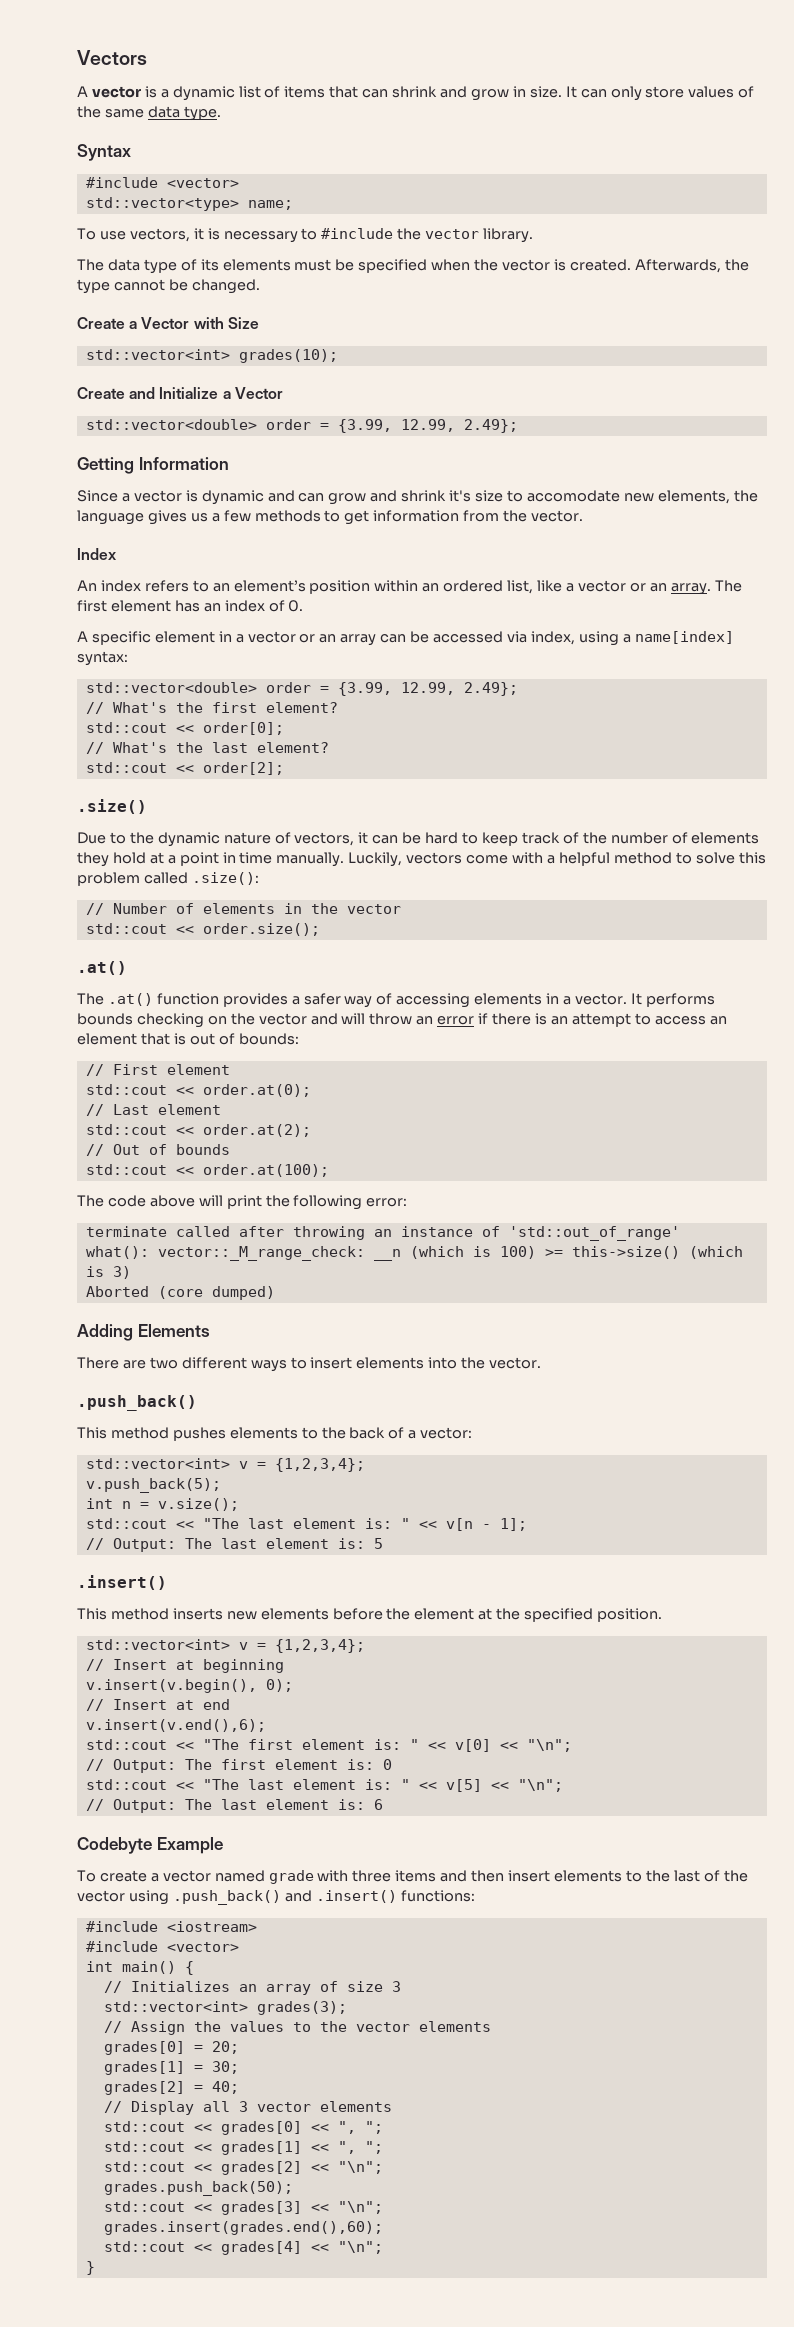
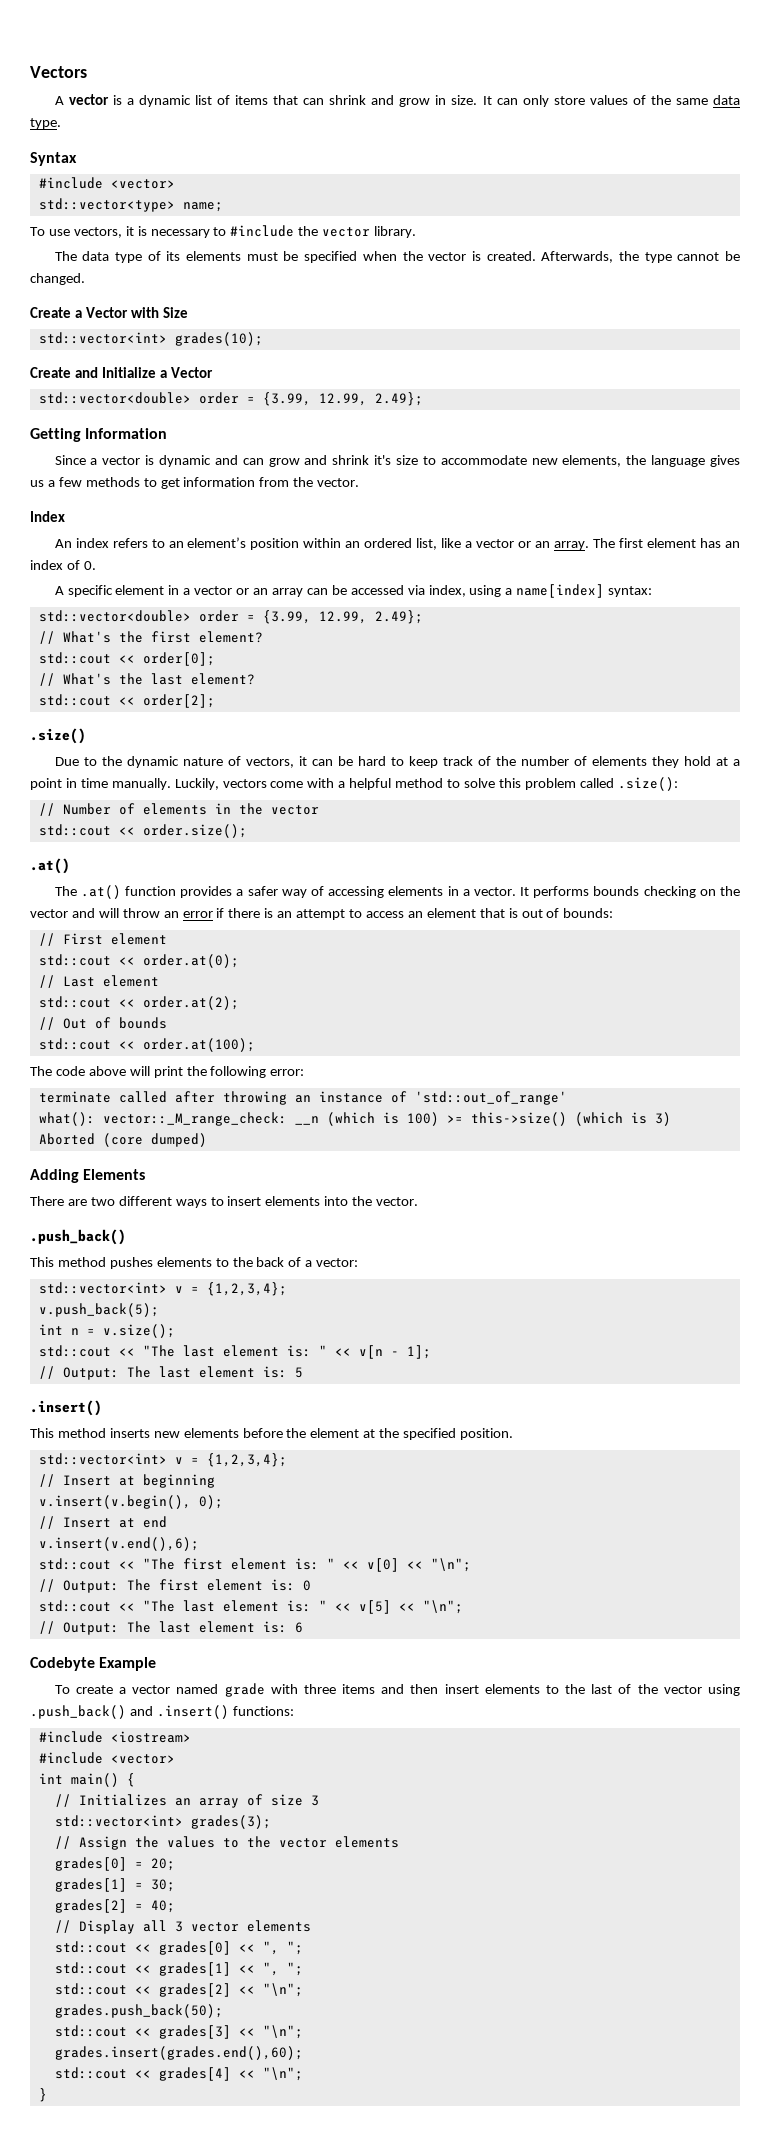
- Since a vector is dynamic and can grow and shrink it's size to accomodate new elements, the language gives us a few methods to get information from the vector.
+ Since a vector is dynamic and can grow and shrink it's size to accommodate new elements, the language gives us a few methods to get information from the vector.

